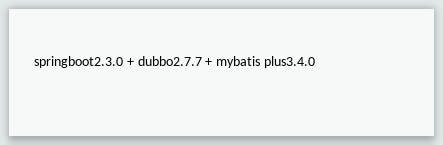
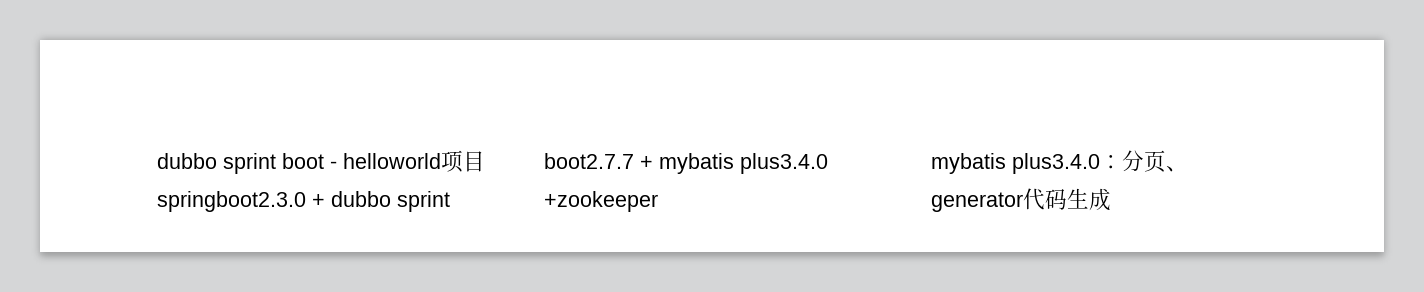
- springboot2.3.0 + dubbo2.7.7 + mybatis plus3.4.0
+ dubbo sprint boot - helloworld项目springboot2.3.0 + dubbo sprint boot2.7.7 + mybatis plus3.4.0 +zookeeper
+ mybatis plus3.4.0：分页、generator代码生成

